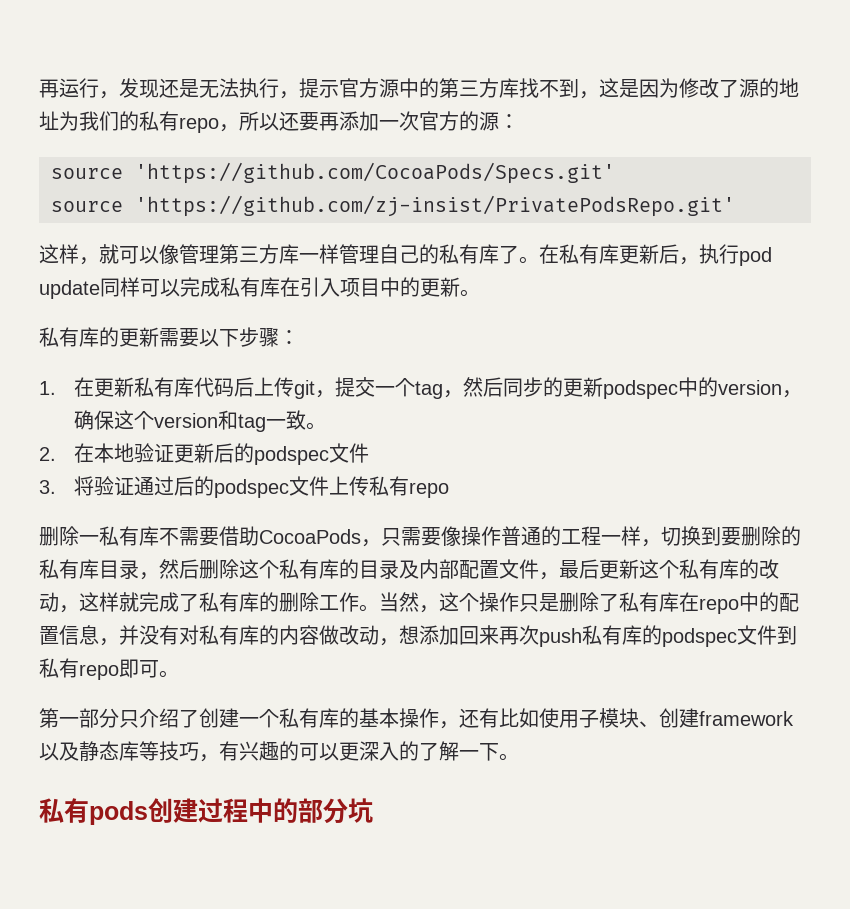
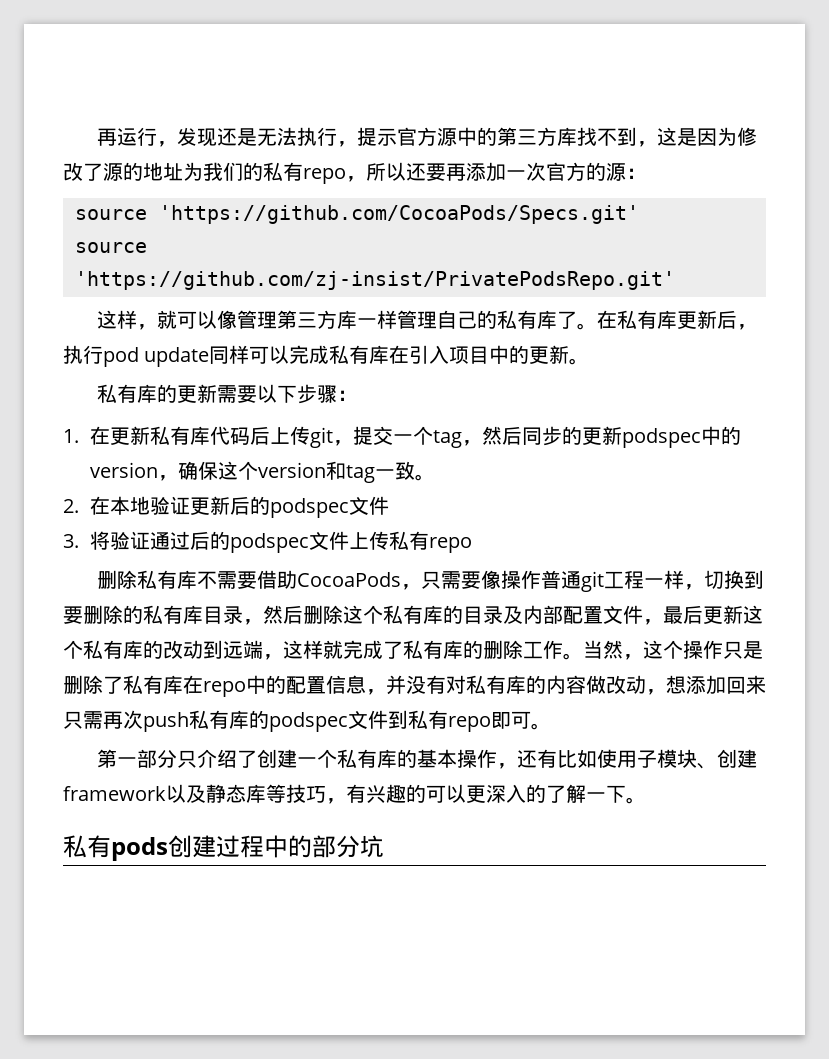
- 删除一私有库不需要借助CocoaPods，只需要像操作普通的工程一样，切换到要删除的私有库目录，然后删除这个私有库的目录及内部配置文件，最后更新这个私有库的改动，这样就完成了私有库的删除工作。
+ 删除私有库不需要借助CocoaPods，只需要像操作普通git工程一样，切换到要删除的私有库目录，然后删除这个私有库的目录及内部配置文件，最后更新这个私有库的改动到远端，这样就完成了私有库的删除工作。
- 当然，这个操作只是删除了私有库在repo中的配置信息，并没有对私有库的内容做改动，想添加回来再次push私有库的podspec文件到私有repo即可。
+ 当然，这个操作只是删除了私有库在repo中的配置信息，并没有对私有库的内容做改动，想添加回来只需再次push私有库的podspec文件到私有repo即可。

